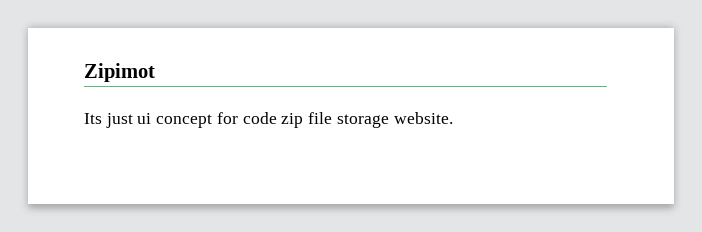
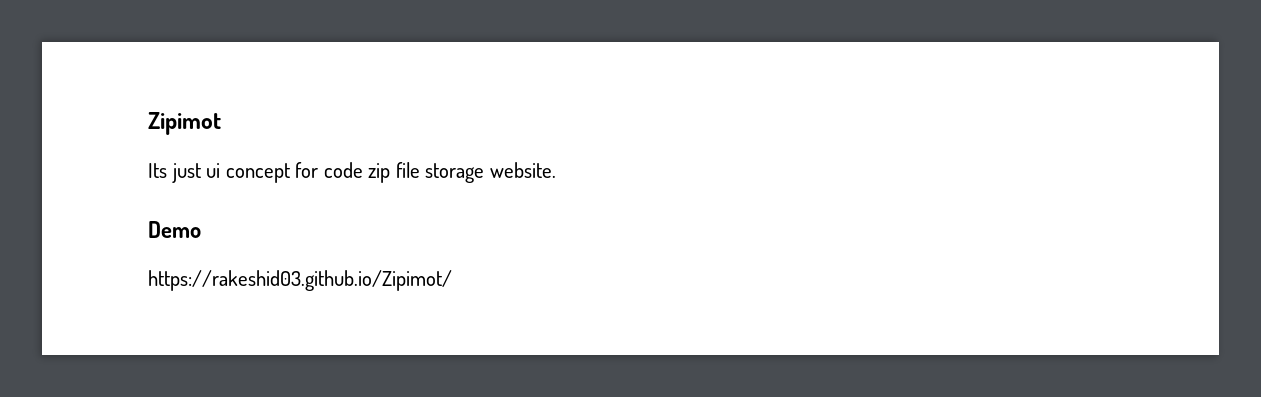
+ Demo
+ https://rakeshid03.github.io/Zipimot/

